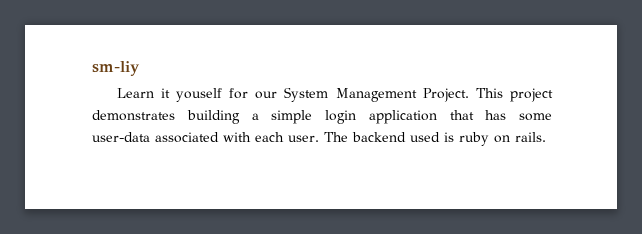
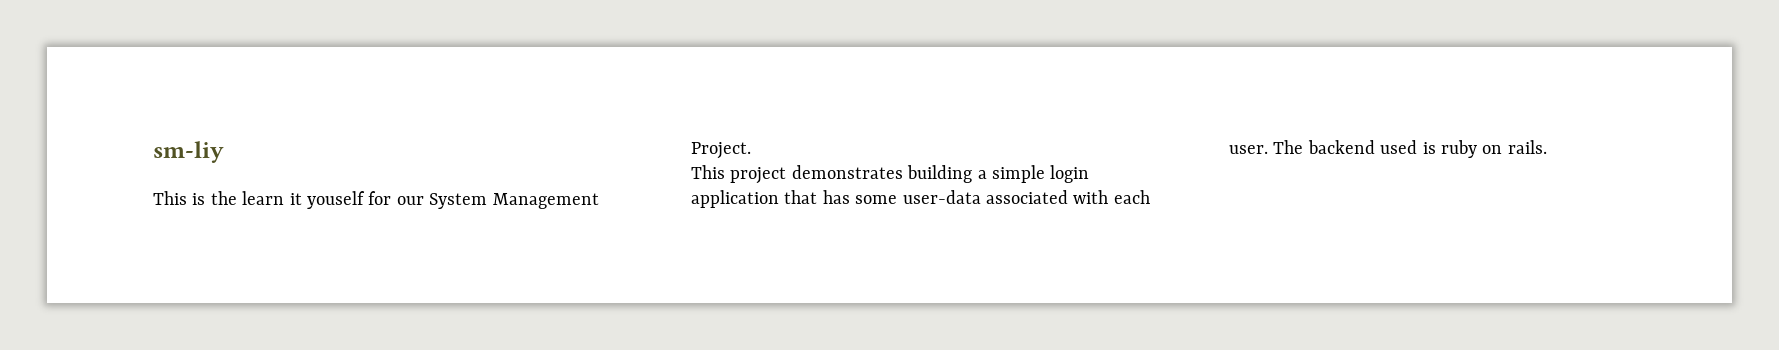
- Learn it youself for our System Management Project. This project demonstrates building a simple login application that has some user-data associated with each user.
+ This is the learn it youself for our System Management Project.
+ This project demonstrates building a simple login application that has some user-data associated with each user.

